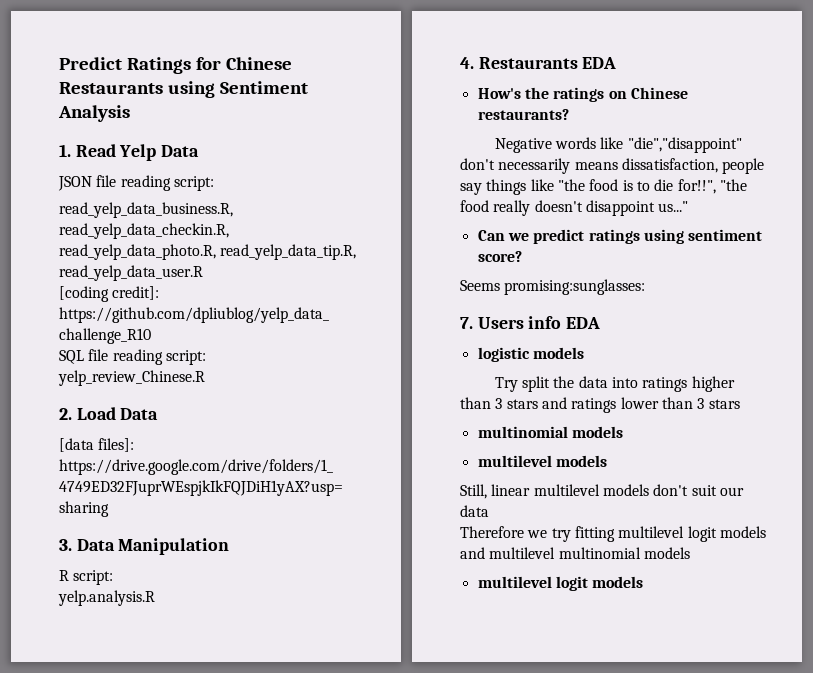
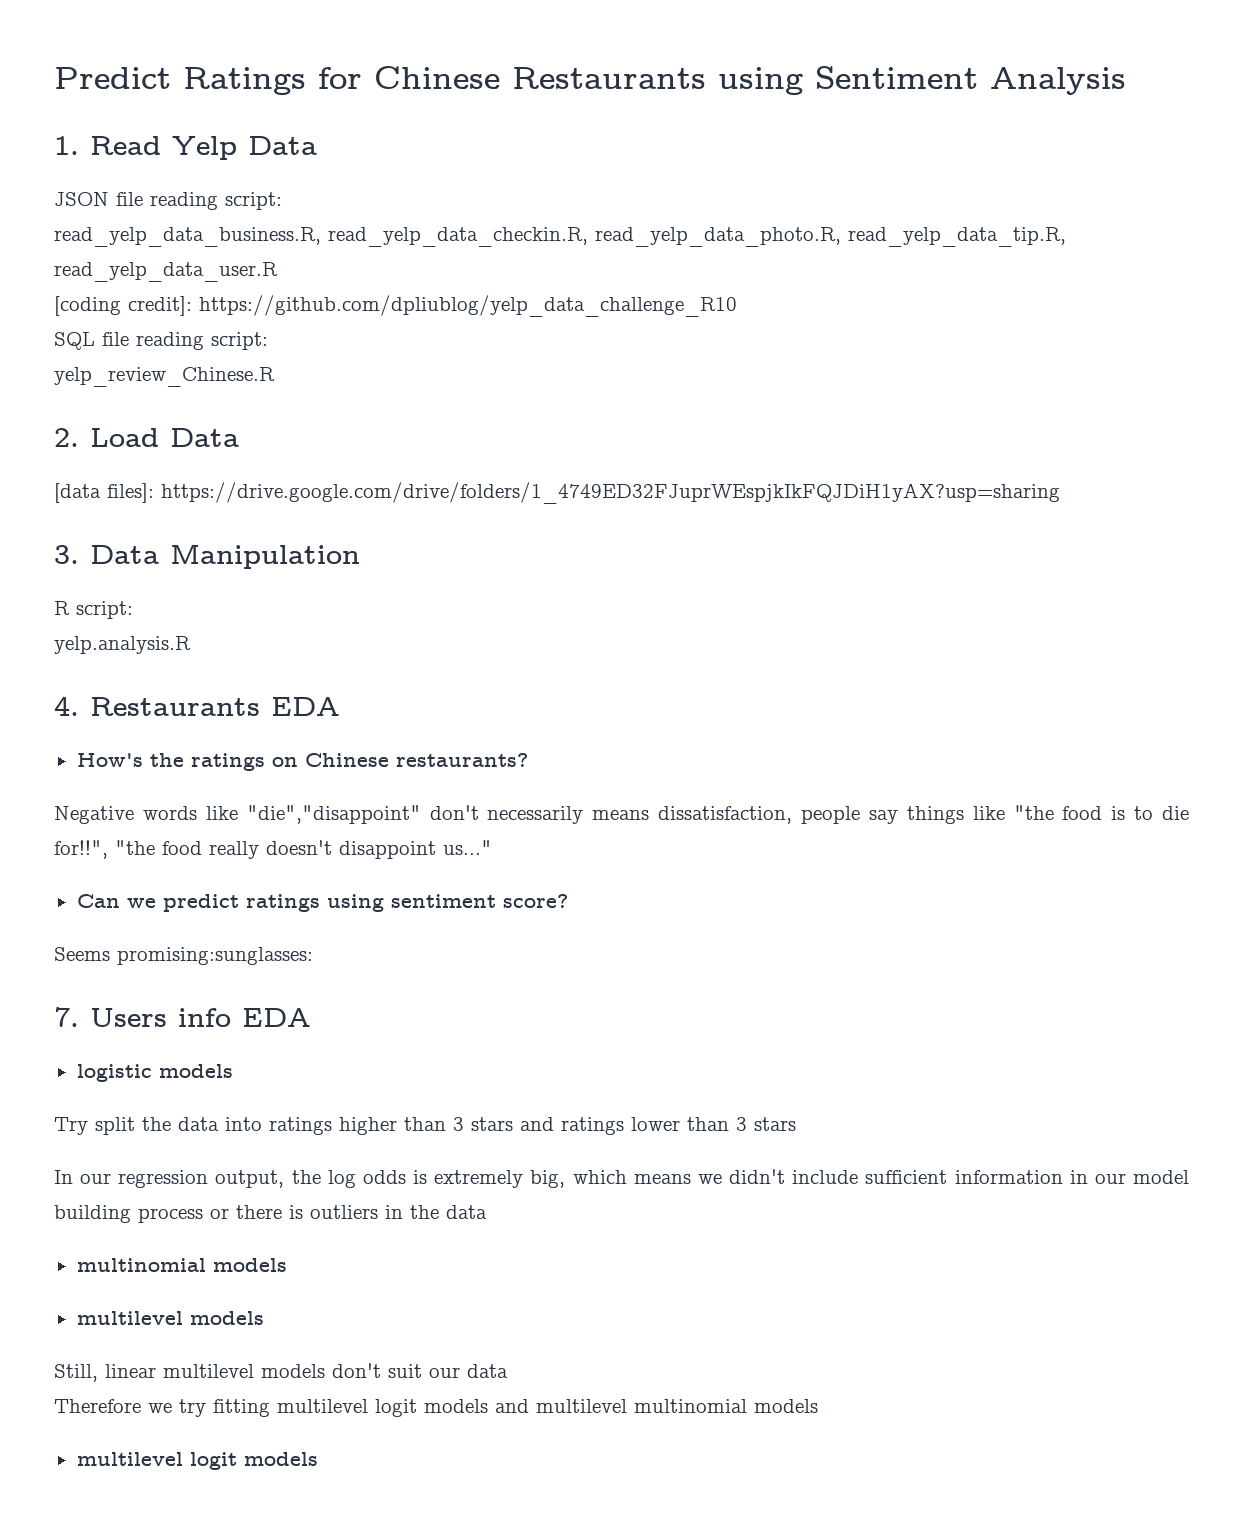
+ In our regression output, the log odds is extremely big, which means we didn't include sufficient information in our model building process or there is outliers in the data

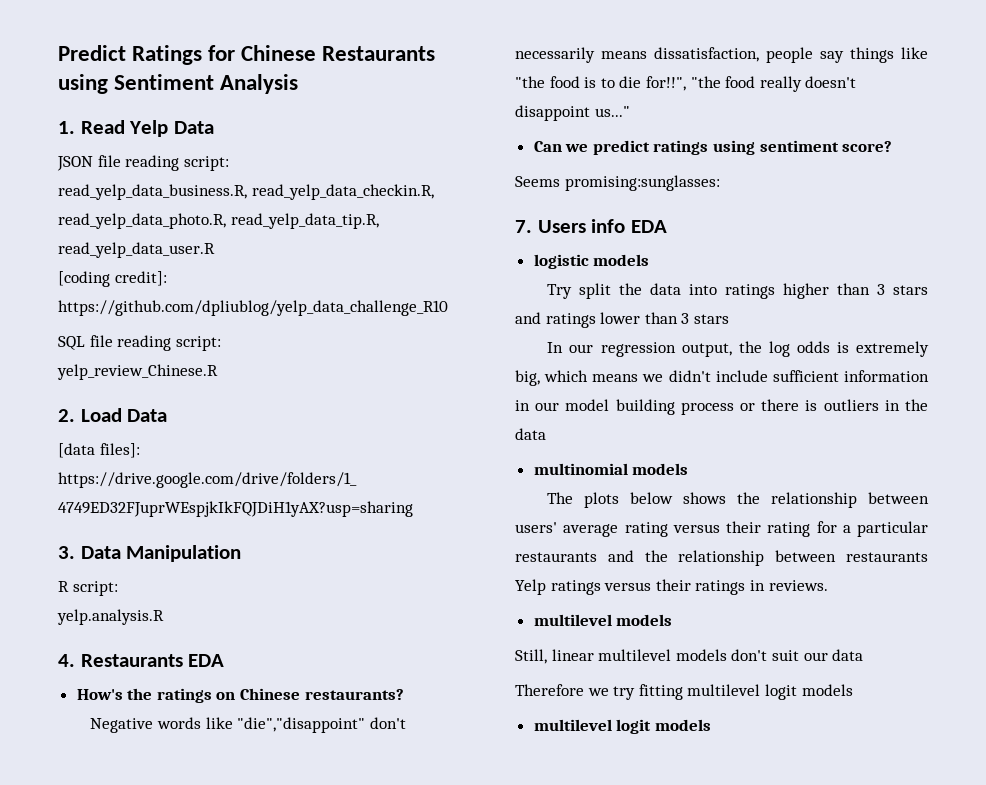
+ The plots below shows the relationship between users' average rating versus their rating for a particular restaurants and the relationship between restaurants Yelp ratings versus their ratings in reviews.
- Therefore we try fitting multilevel logit models and multilevel multinomial models
+ Therefore we try fitting multilevel logit models

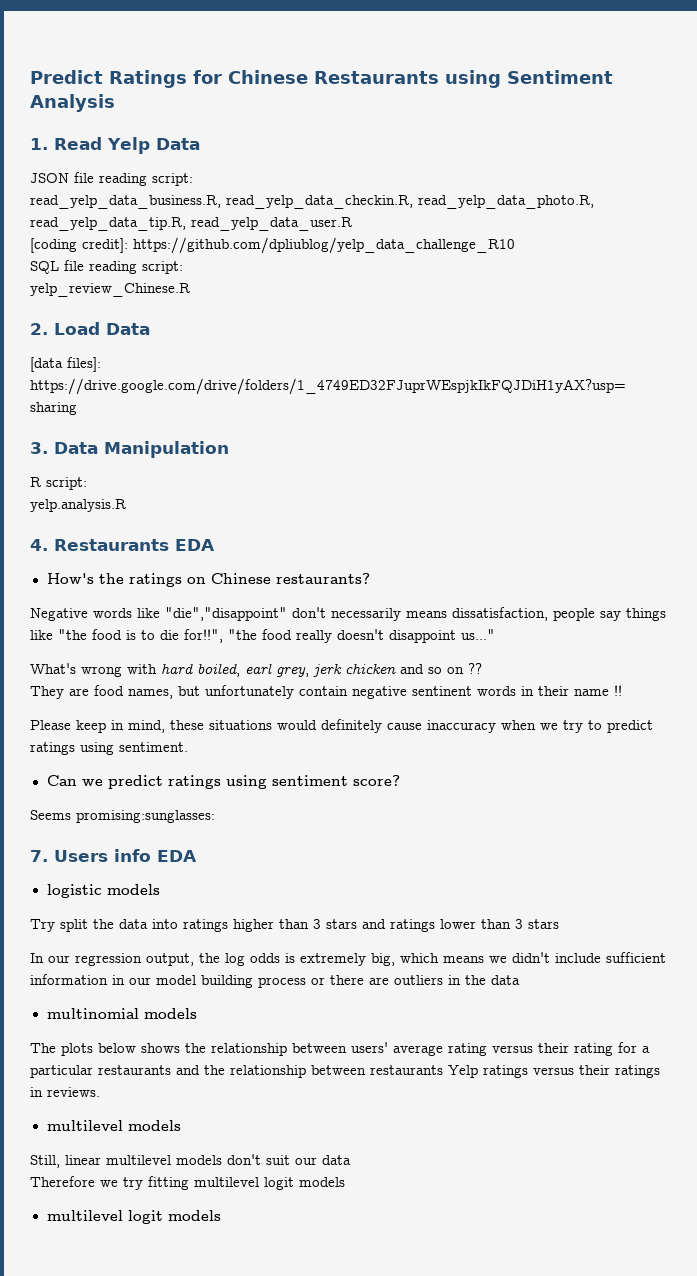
+ What's wrong with hard boiled, earl grey, jerk chicken and so on ??
+ They are food names, but unfortunately contain negative sentinent words in their name !!
+ Please keep in mind, these situations would definitely cause inaccuracy when we try to predict ratings using sentiment.
- In our regression output, the log odds is extremely big, which means we didn't include sufficient information in our model building process or there is outliers in the data
+ In our regression output, the log odds is extremely big, which means we didn't include sufficient information in our model building process or there are outliers in the data

